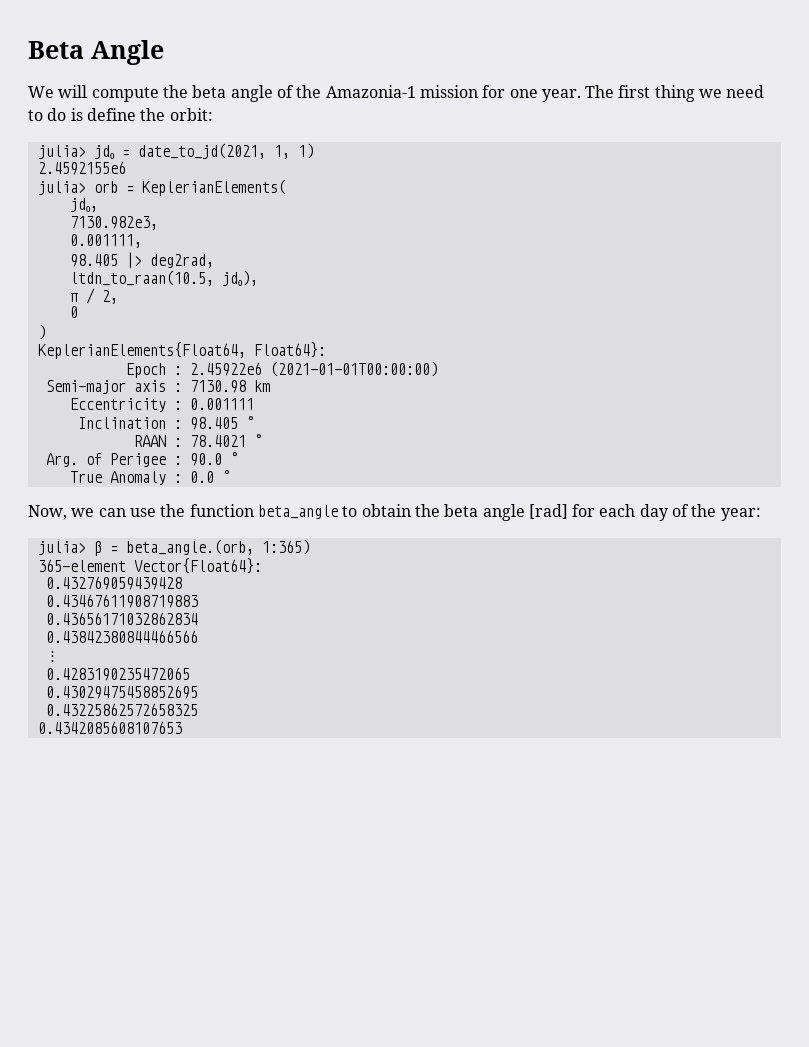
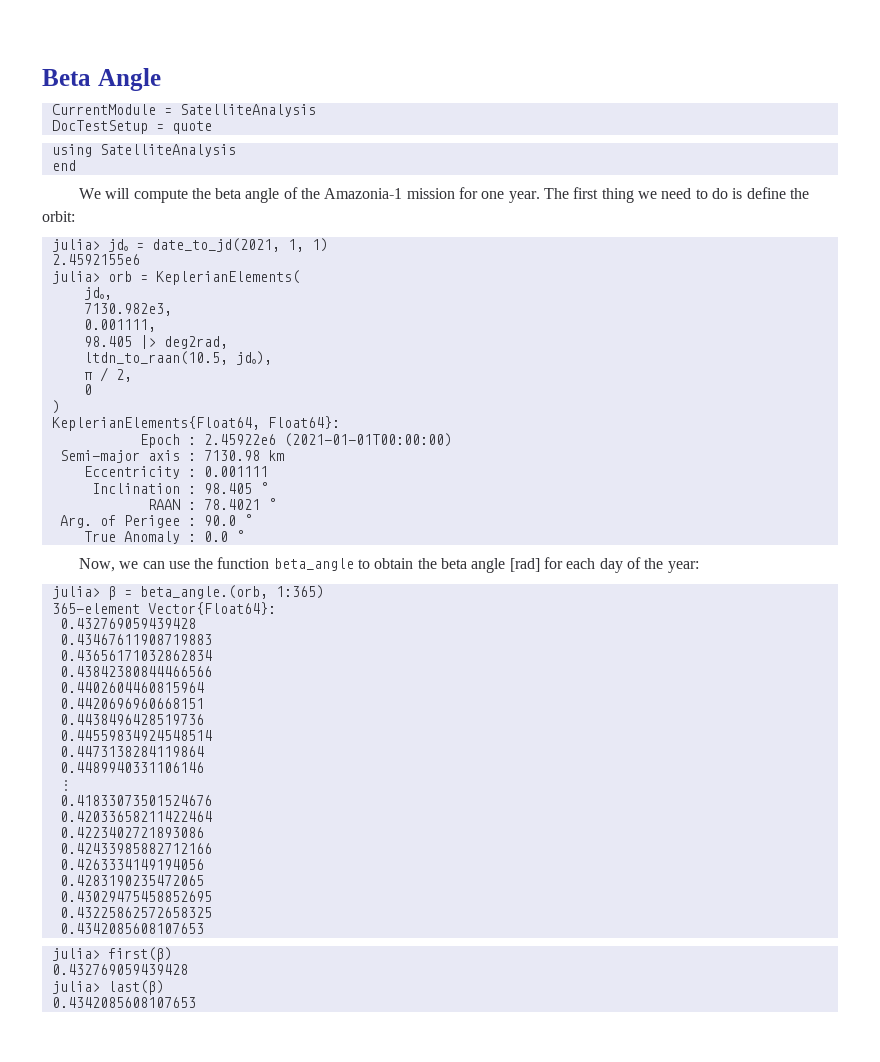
+ CurrentModule = SatelliteAnalysis
+ DocTestSetup = quote
+ using SatelliteAnalysis
+ end
+ 0.4402604460815964
+ 0.4420696960668151
+ 0.4438496428519736
+ 0.44559834924548514
+ 0.4473138284119864
+ 0.4489940331106146
  ⋮
+ 0.41833073501524676
+ 0.42033658211422464
+ 0.4223402721893086
+ 0.42433985882712166
+ 0.4263334149194056
  0.4283190235472065
  0.43029475458852695
  0.43225862572658325
+ 0.4342085608107653
+ julia> first(β)
+ 0.432769059439428
+ julia> last(β)

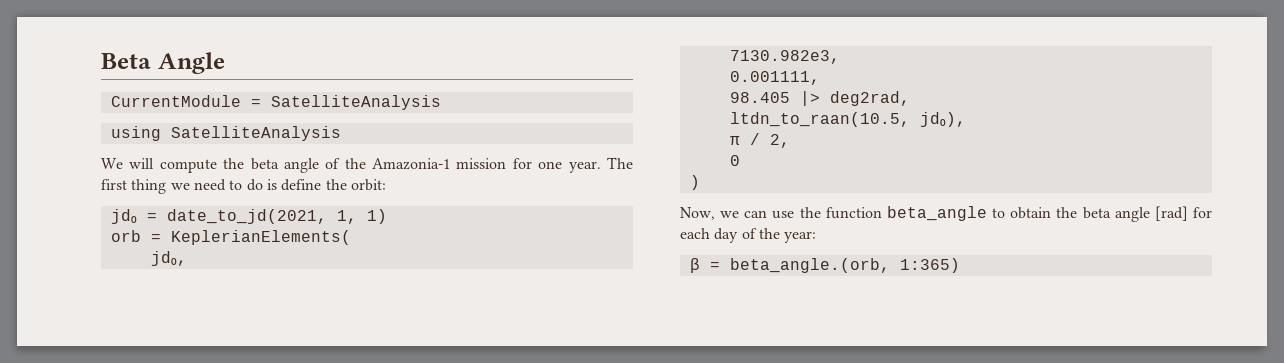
- DocTestSetup = quote
- end
- julia> jd₀ = date_to_jd(2021, 1, 1)
+ jd₀ = date_to_jd(2021, 1, 1)
- 2.4592155e6
- julia> orb = KeplerianElements(
+ orb = KeplerianElements(
- KeplerianElements{Float64, Float64}:
- Epoch : 2.45922e6 (2021-01-01T00:00:00)
- Semi-major axis : 7130.98 km
- Eccentricity : 0.001111
- Inclination : 98.405 °
- RAAN : 78.4021 °
- Arg. of Perigee : 90.0 °
- True Anomaly : 0.0 °
- julia> β = beta_angle.(orb, 1:365)
+ β = beta_angle.(orb, 1:365)
- 365-element Vector{Float64}:
- 0.432769059439428
- 0.43467611908719883
- 0.43656171032862834
- 0.43842380844466566
- 0.4402604460815964
- 0.4420696960668151
- 0.4438496428519736
- 0.44559834924548514
- 0.4473138284119864
- 0.4489940331106146
- ⋮
- 0.41833073501524676
- 0.42033658211422464
- 0.4223402721893086
- 0.42433985882712166
- 0.4263334149194056
- 0.4283190235472065
- 0.43029475458852695
- 0.43225862572658325
- 0.4342085608107653
- julia> first(β)
- 0.432769059439428
- julia> last(β)
- 0.4342085608107653

